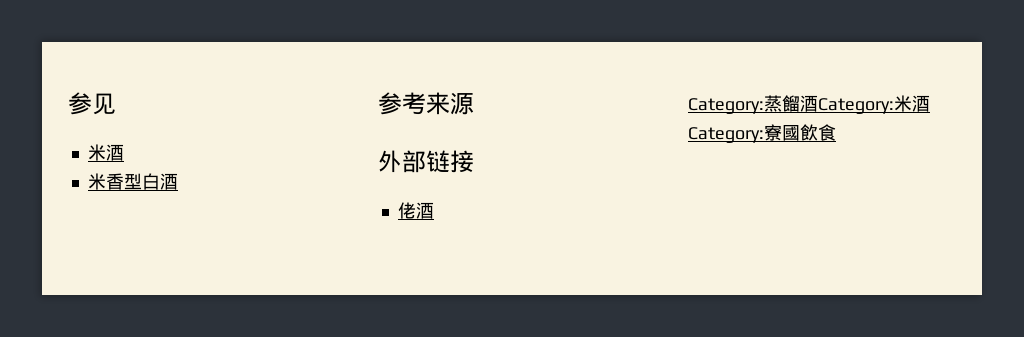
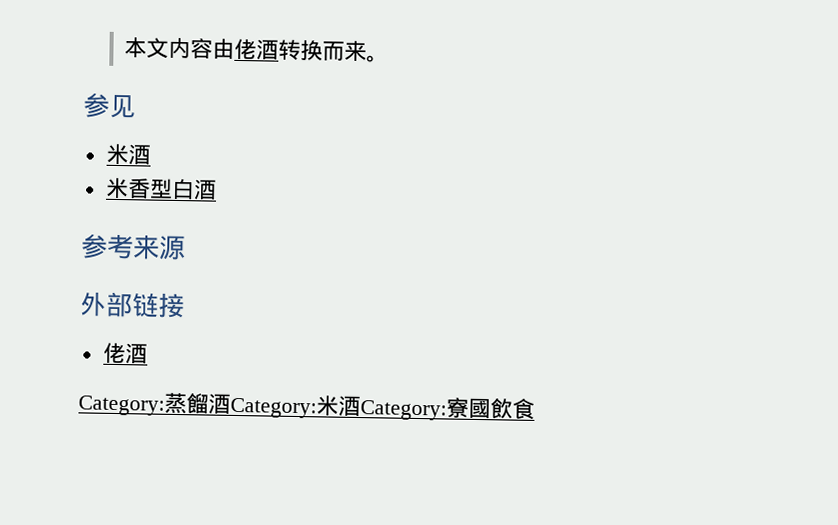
+ 本文内容由佬酒转换而来。

